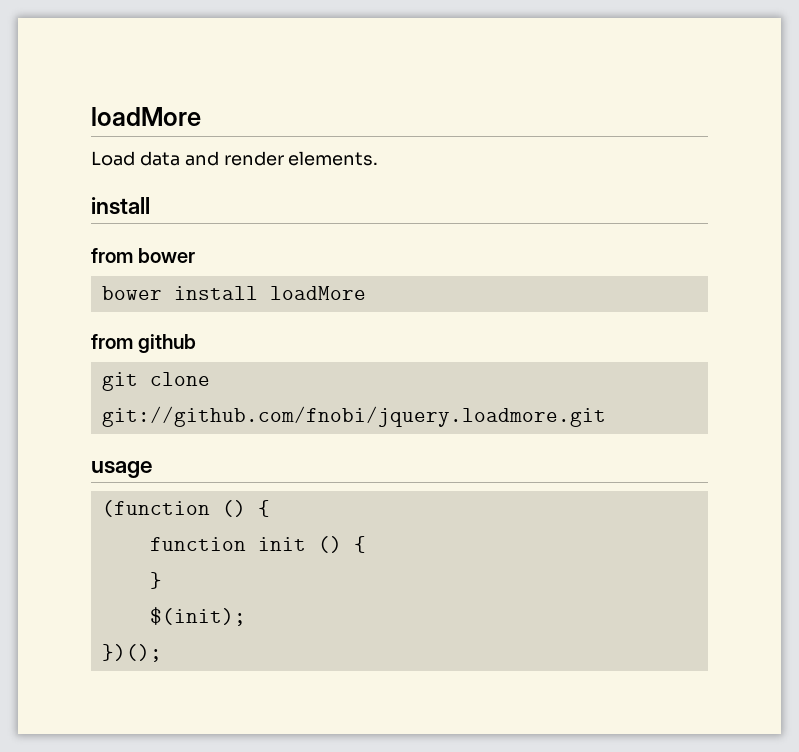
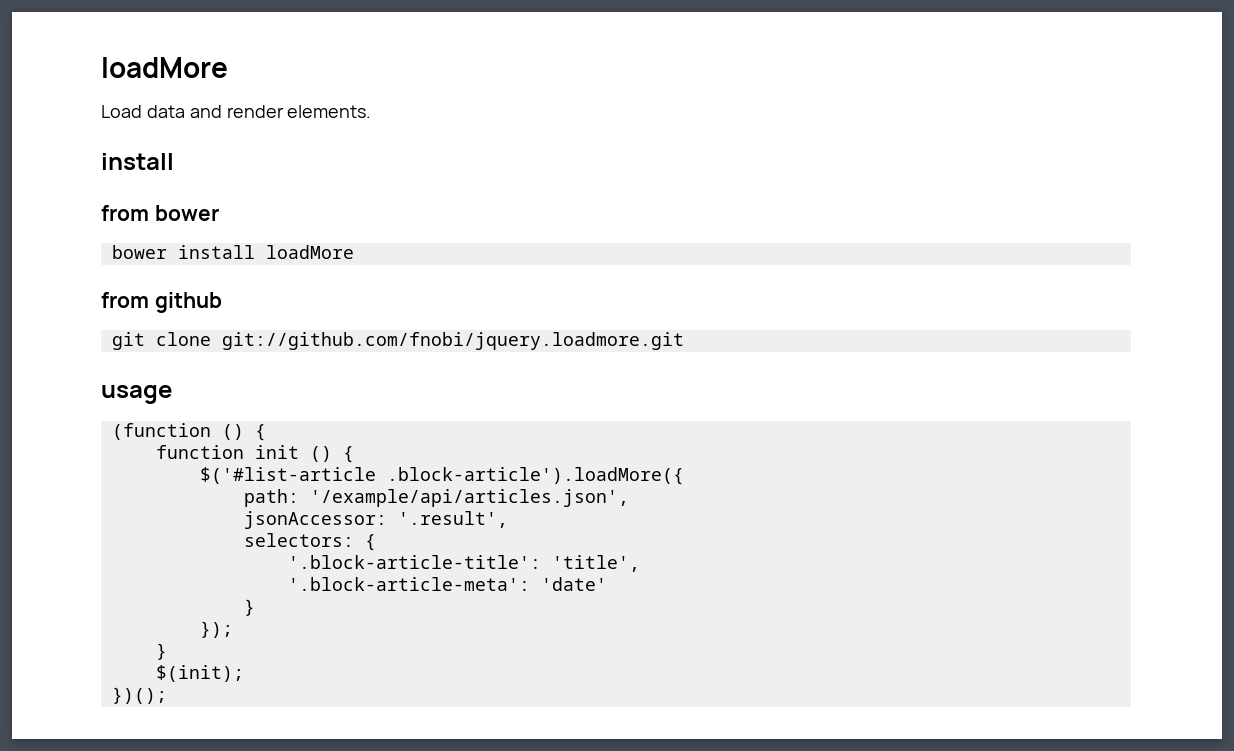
+ $('#list-article .block-article').loadMore({
+ path: '/example/api/articles.json',
+ jsonAccessor: '.result',
+ selectors: {
+ '.block-article-title': 'title',
+ '.block-article-meta': 'date'
+ }
+ });

